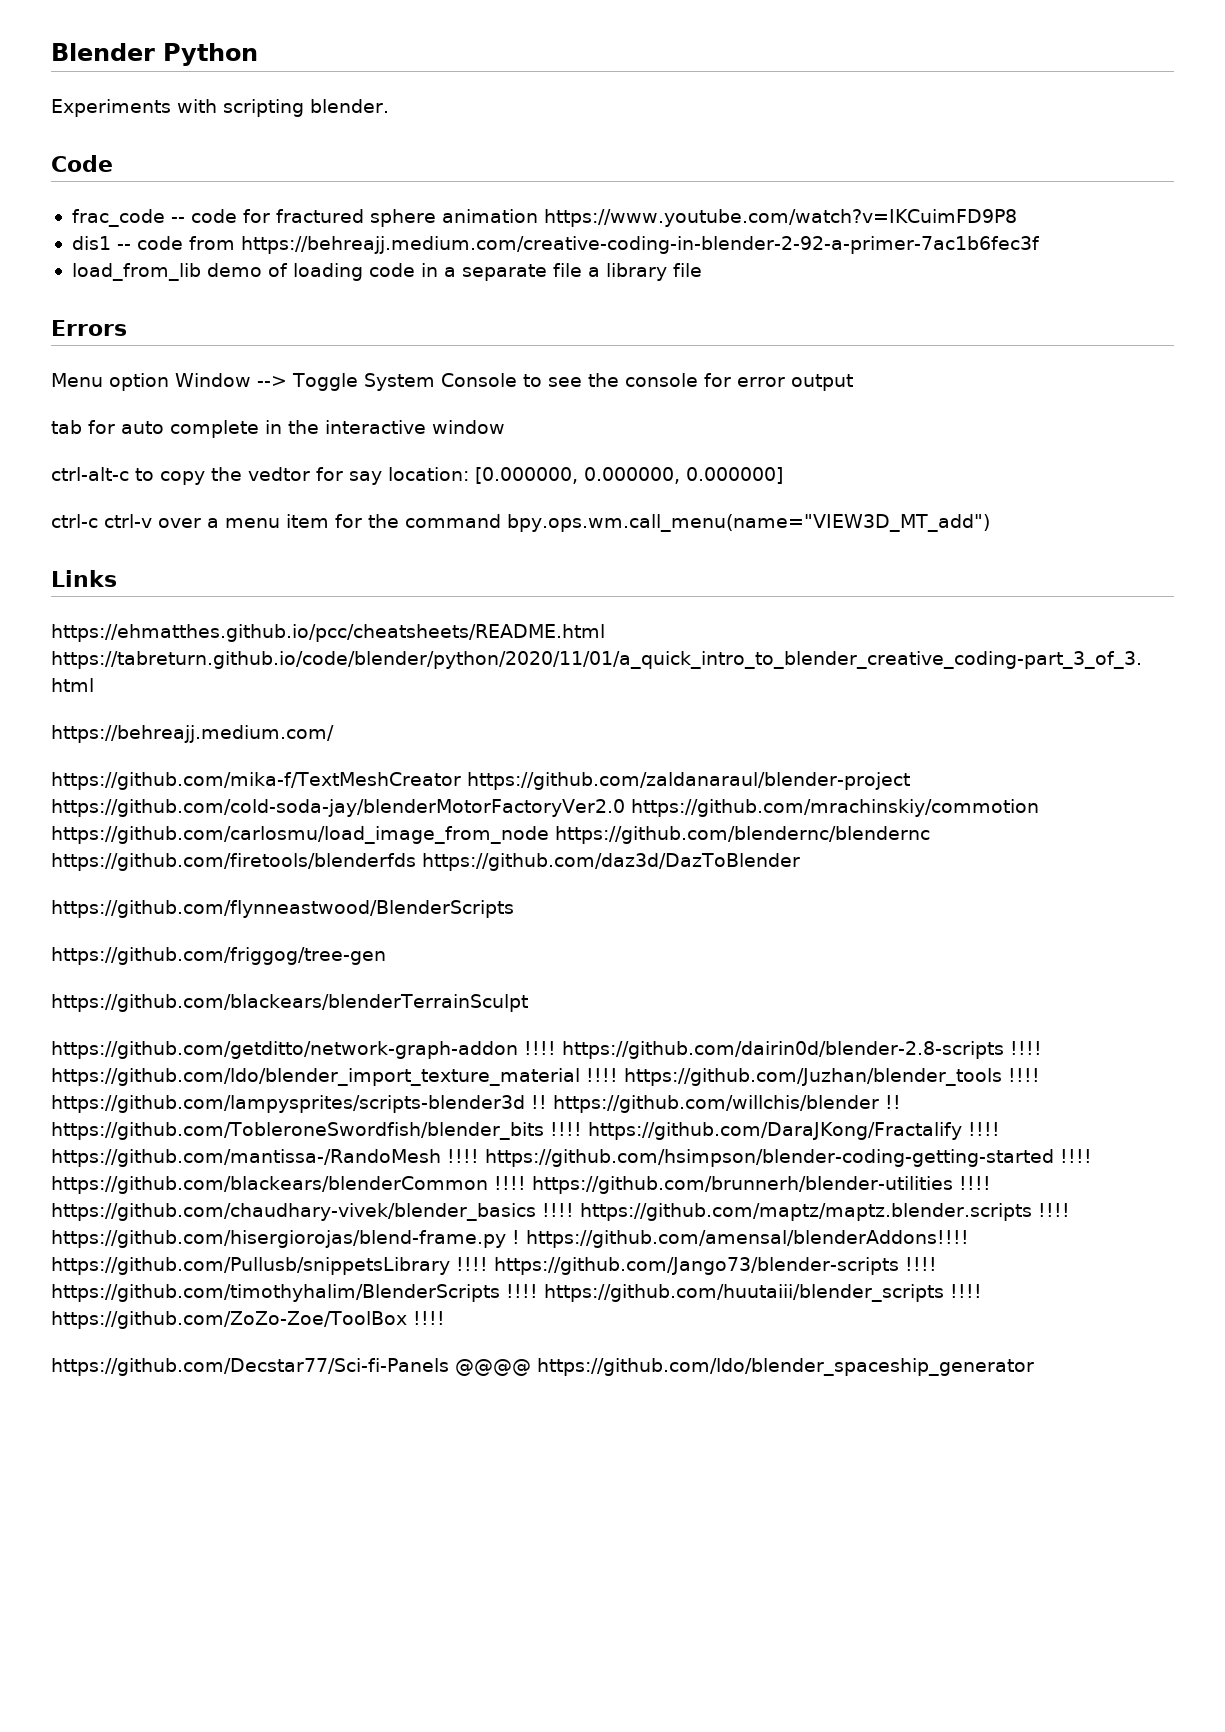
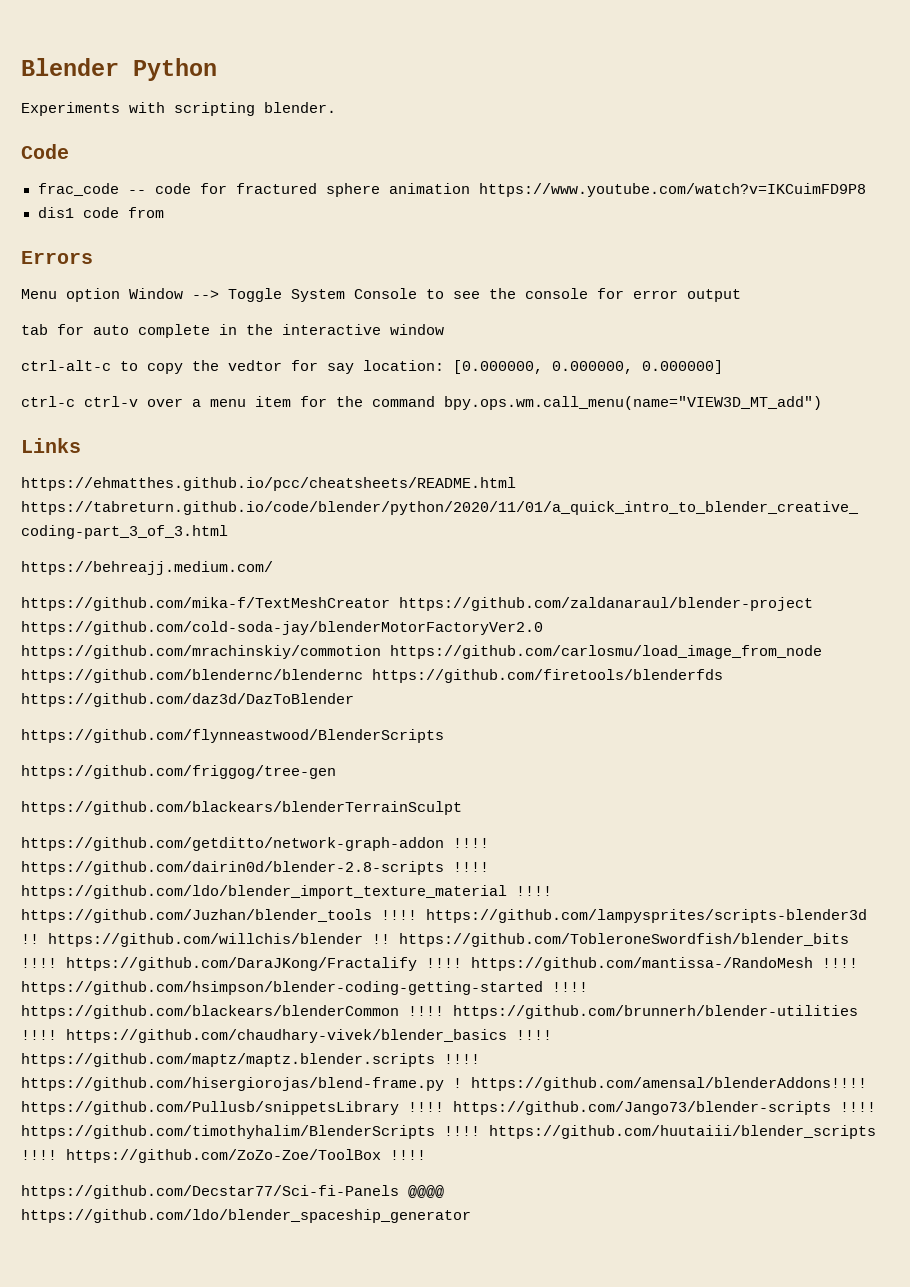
- dis1 -- code from https://behreajj.medium.com/creative-coding-in-blender-2-92-a-primer-7ac1b6fec3f
- load_from_lib demo of loading code in a separate file a library file
+ dis1 code from

